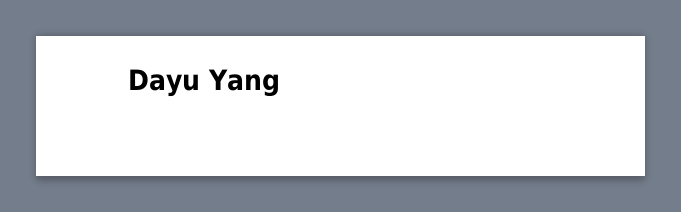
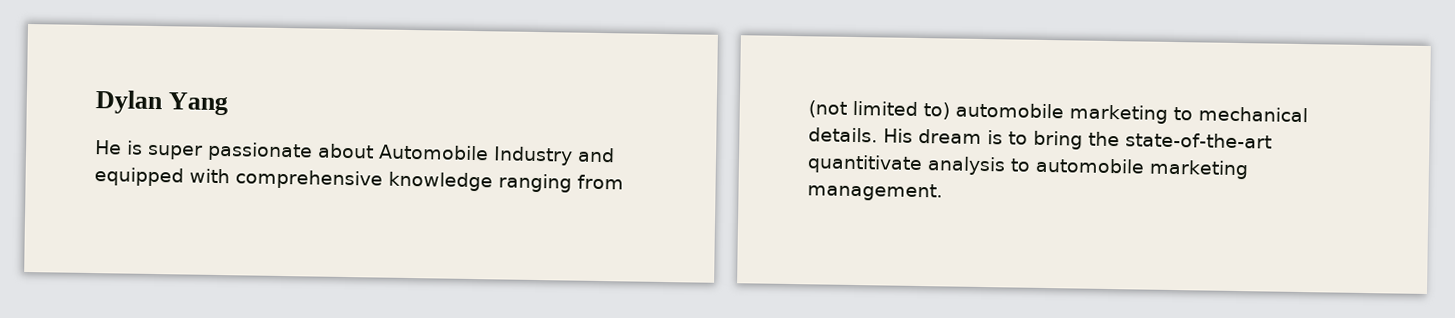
- Dayu Yang
+ Dylan Yang
+ He is super passionate about Automobile Industry and equipped with comprehensive knowledge ranging from (not limited to) automobile marketing to mechanical details. His dream is to bring the state-of-the-art quantitivate analysis to automobile marketing management.

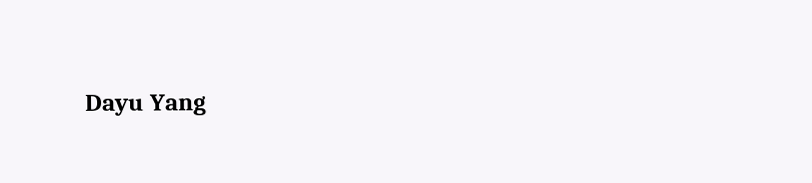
- Dylan Yang
+ Dayu Yang
- He is super passionate about Automobile Industry and equipped with comprehensive knowledge ranging from (not limited to) automobile marketing to mechanical details. His dream is to bring the state-of-the-art quantitivate analysis to automobile marketing management.

